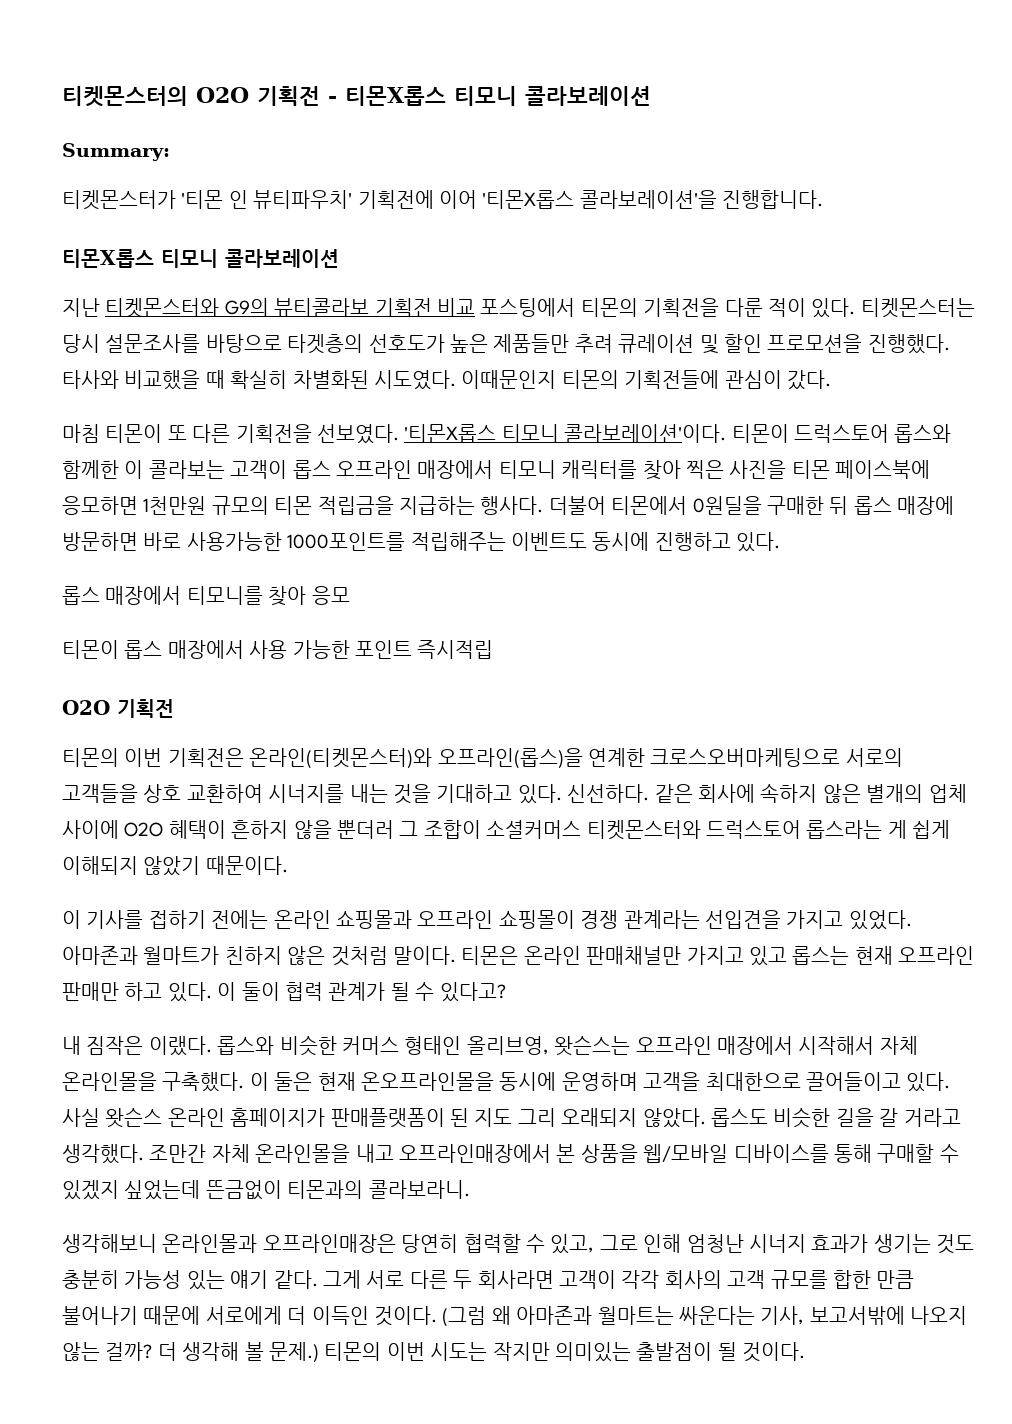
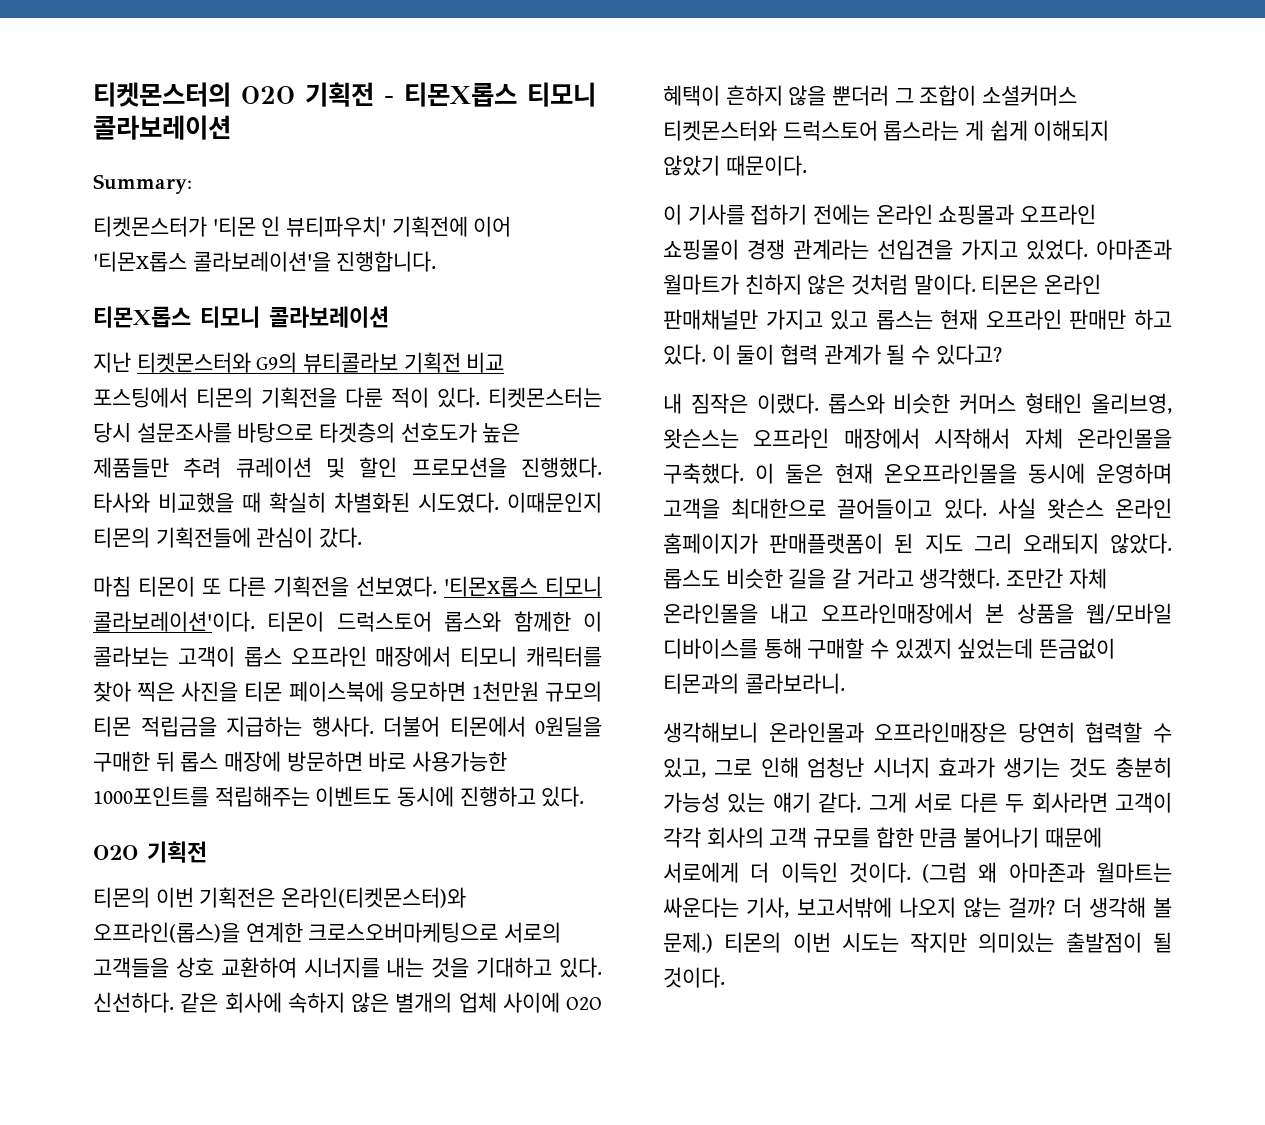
- 롭스 매장에서 티모니를 찾아 응모
- 티몬이 롭스 매장에서 사용 가능한 포인트 즉시적립

